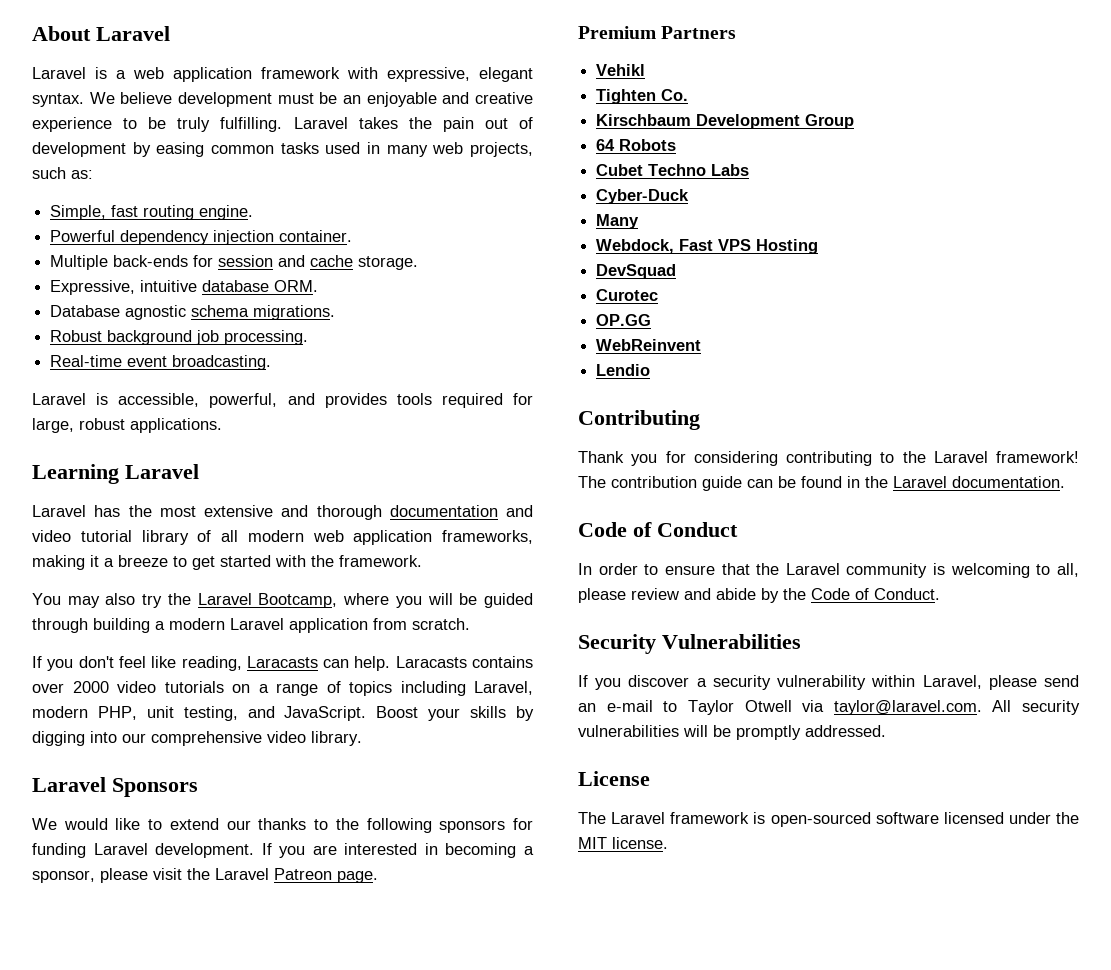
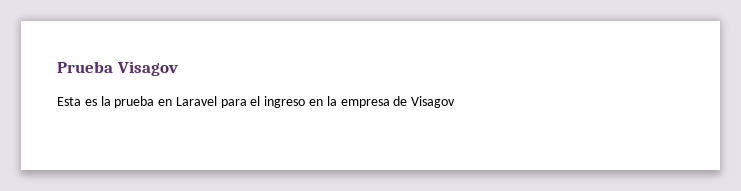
- About Laravel
- Laravel is a web application framework with expressive, elegant syntax. We believe development must be an enjoyable and creative experience to be truly fulfilling. Laravel takes the pain out of development by easing common tasks used in many web projects, such as:
- Simple, fast routing engine.
- Powerful dependency injection container.
- Multiple back-ends for session and cache storage.
- Expressive, intuitive database ORM.
- Database agnostic schema migrations.
- Robust background job processing.
- Real-time event broadcasting.
- Laravel is accessible, powerful, and provides tools required for large, robust applications.
- Learning Laravel
- Laravel has the most extensive and thorough documentation and video tutorial library of all modern web application frameworks, making it a breeze to get started with the framework.
- You may also try the Laravel Bootcamp, where you will be guided through building a modern Laravel application from scratch.
- If you don't feel like reading, Laracasts can help. Laracasts contains over 2000 video tutorials on a range of topics including Laravel, modern PHP, unit testing, and JavaScript. Boost your skills by digging into our comprehensive video library.
- Laravel Sponsors
- We would like to extend our thanks to the following sponsors for funding Laravel development. If you are interested in becoming a sponsor, please visit the Laravel Patreon page.
- Premium Partners
- Vehikl
- Tighten Co.
- Kirschbaum Development Group
- 64 Robots
- Cubet Techno Labs
- Cyber-Duck
- Many
- Webdock, Fast VPS Hosting
- DevSquad
- Curotec
- OP.GG
- WebReinvent
- Lendio
- Contributing
- Thank you for considering contributing to the Laravel framework! The contribution guide can be found in the Laravel documentation.
- Code of Conduct
- In order to ensure that the Laravel community is welcoming to all, please review and abide by the Code of Conduct.
- Security Vulnerabilities
- If you discover a security vulnerability within Laravel, please send an e-mail to Taylor Otwell via taylor@laravel.com. All security vulnerabilities will be promptly addressed.
- License
- The Laravel framework is open-sourced software licensed under the MIT license.
+ Prueba Visagov
+ Esta es la prueba en Laravel para el ingreso en la empresa de Visagov

